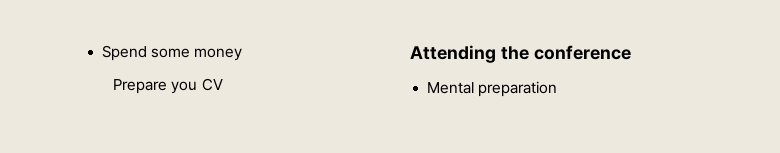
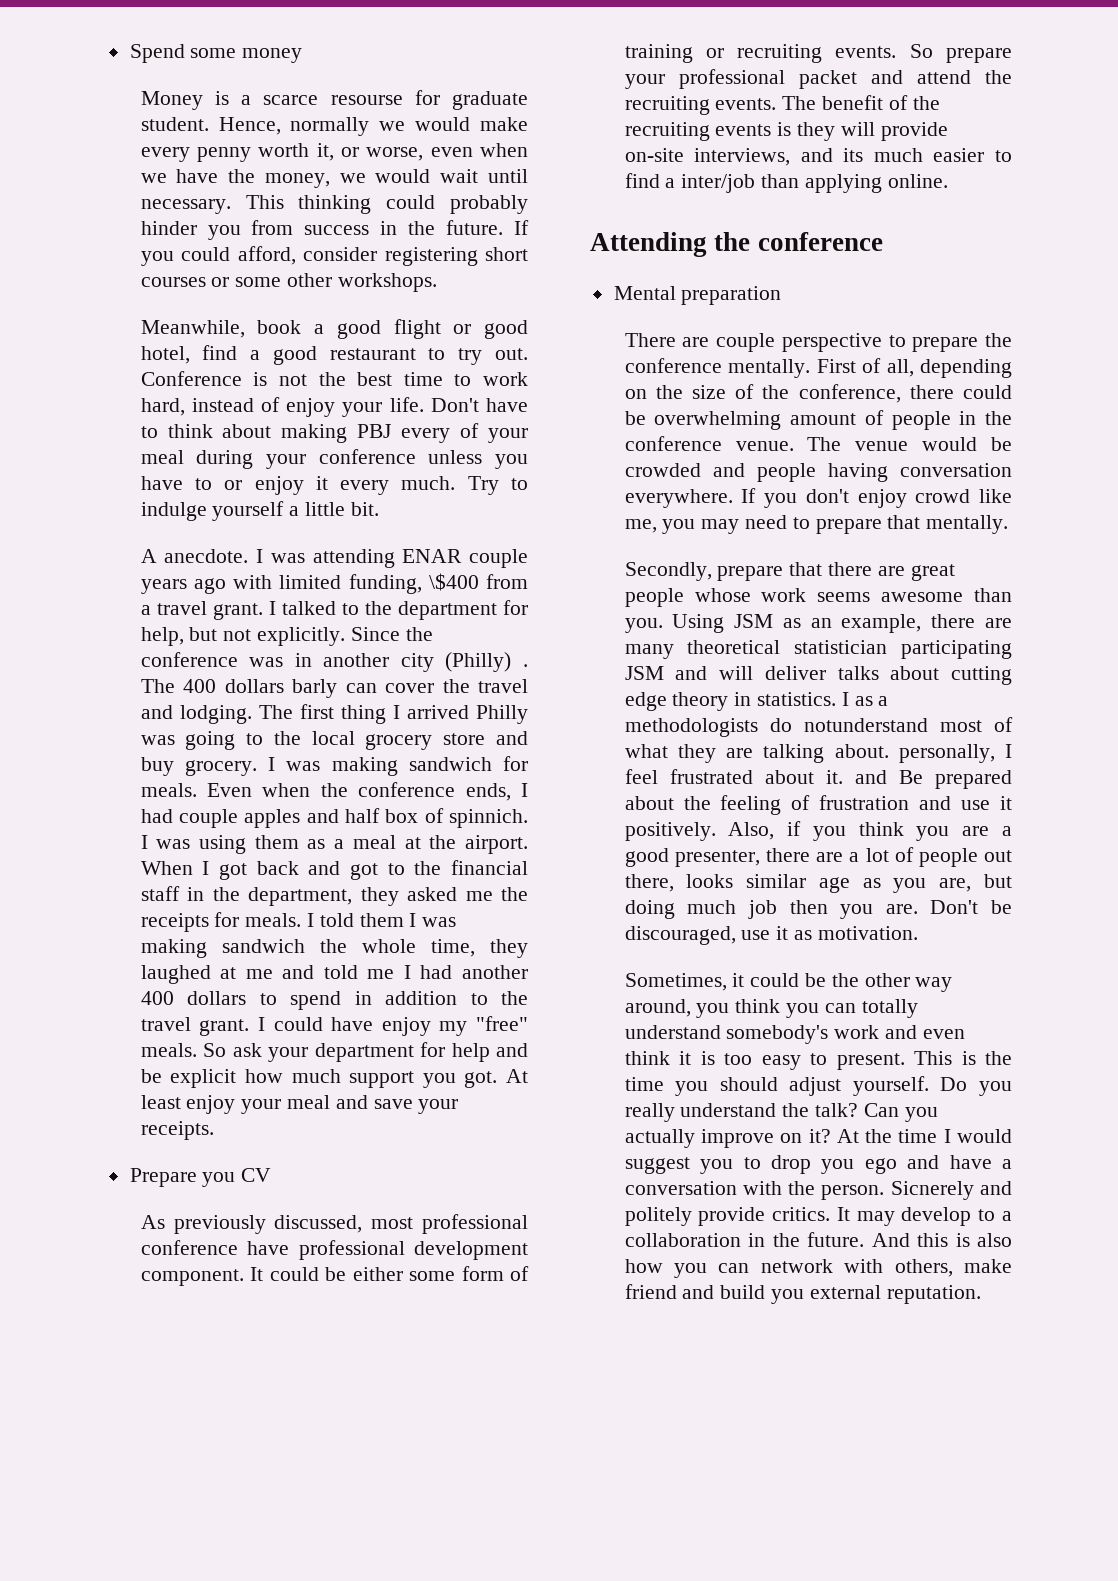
+ Money is a scarce resourse for graduate student. Hence, normally we would make every penny worth it, or worse, even when we have the money, we would wait until necessary. This thinking could probably hinder you from success in the future. If you could afford, consider registering short courses or some other workshops.
+ Meanwhile, book a good flight or good hotel, find a good restaurant to try out. Conference is not the best time to work hard, instead of enjoy your life. Don't have to think about making PBJ every of your meal during your conference unless you have to or enjoy it every much. Try to indulge yourself a little bit.
+ A anecdote. I was attending ENAR couple years ago with limited funding, \$400 from a travel grant. I talked to the department for help, but not explicitly. Since the conference was in another city (Philly) . The 400 dollars barly can cover the travel and lodging. The first thing I arrived Philly was going to the local grocery store and buy grocery. I was making sandwich for meals. Even when the conference ends, I had couple apples and half box of spinnich. I was using them as a meal at the airport. When I got back and got to the financial staff in the department, they asked me the receipts for meals. I told them I was making sandwich the whole time, they laughed at me and told me I had another 400 dollars to spend in addition to the travel grant. I could have enjoy my "free" meals. So ask your department for help and be explicit how much support you got. At least enjoy your meal and save your receipts.
  Prepare you CV
+ As previously discussed, most professional conference have professional development component. It could be either some form of training or recruiting events. So prepare your professional packet and attend the recruiting events. The benefit of the recruiting events is they will provide on-site interviews, and its much easier to find a inter/job than applying online.
+ There are couple perspective to prepare the conference mentally. First of all, depending on the size of the conference, there could be overwhelming amount of people in the conference venue. The venue would be crowded and people having conversation everywhere. If you don't enjoy crowd like me, you may need to prepare that mentally.
+ Secondly, prepare that there are great people whose work seems awesome than you. Using JSM as an example, there are many theoretical statistician participating JSM and will deliver talks about cutting edge theory in statistics. I as a methodologists do notunderstand most of what they are talking about. personally, I feel frustrated about it. and Be prepared about the feeling of frustration and use it positively. Also, if you think you are a good presenter, there are a lot of people out there, looks similar age as you are, but doing much job then you are. Don't be discouraged, use it as motivation.
+ Sometimes, it could be the other way around, you think you can totally understand somebody's work and even think it is too easy to present. This is the time you should adjust yourself. Do you really understand the talk? Can you actually improve on it? At the time I would suggest you to drop you ego and have a conversation with the person. Sicnerely and politely provide critics. It may develop to a collaboration in the future. And this is also how you can network with others, make friend and build you external reputation.

